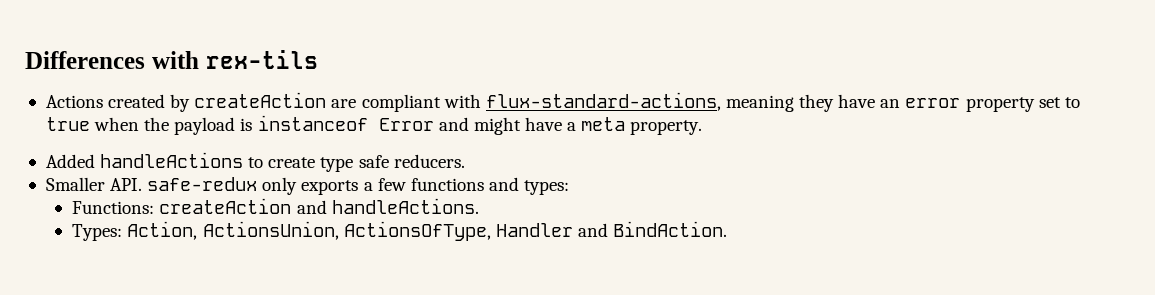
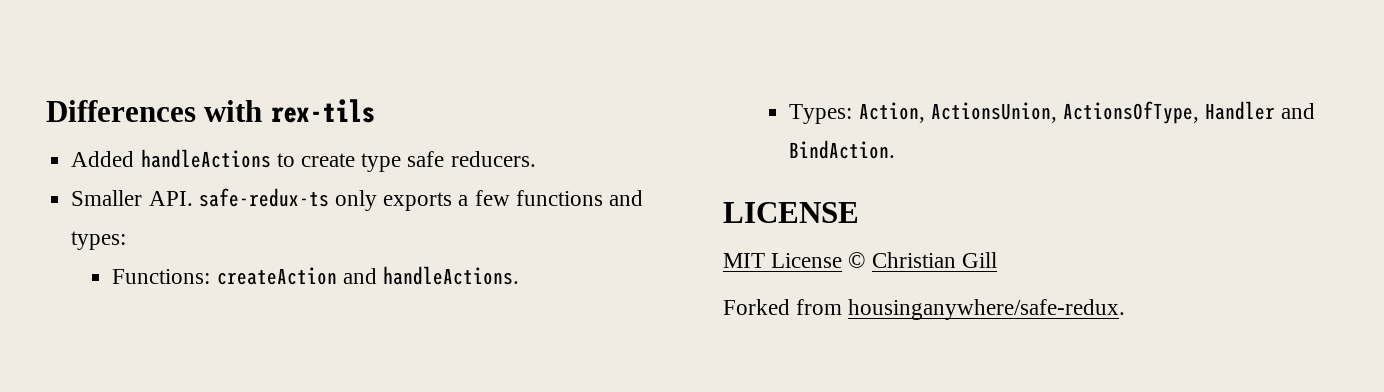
- Actions created by createAction are compliant with flux-standard-actions, meaning they have an error property set to true when the payload is instanceof Error and might have a meta property.
- Smaller API. safe-redux only exports a few functions and types:
+ Smaller API. safe-redux-ts only exports a few functions and types:
+ LICENSE
+ MIT License © Christian Gill
+ Forked from housinganywhere/safe-redux.

